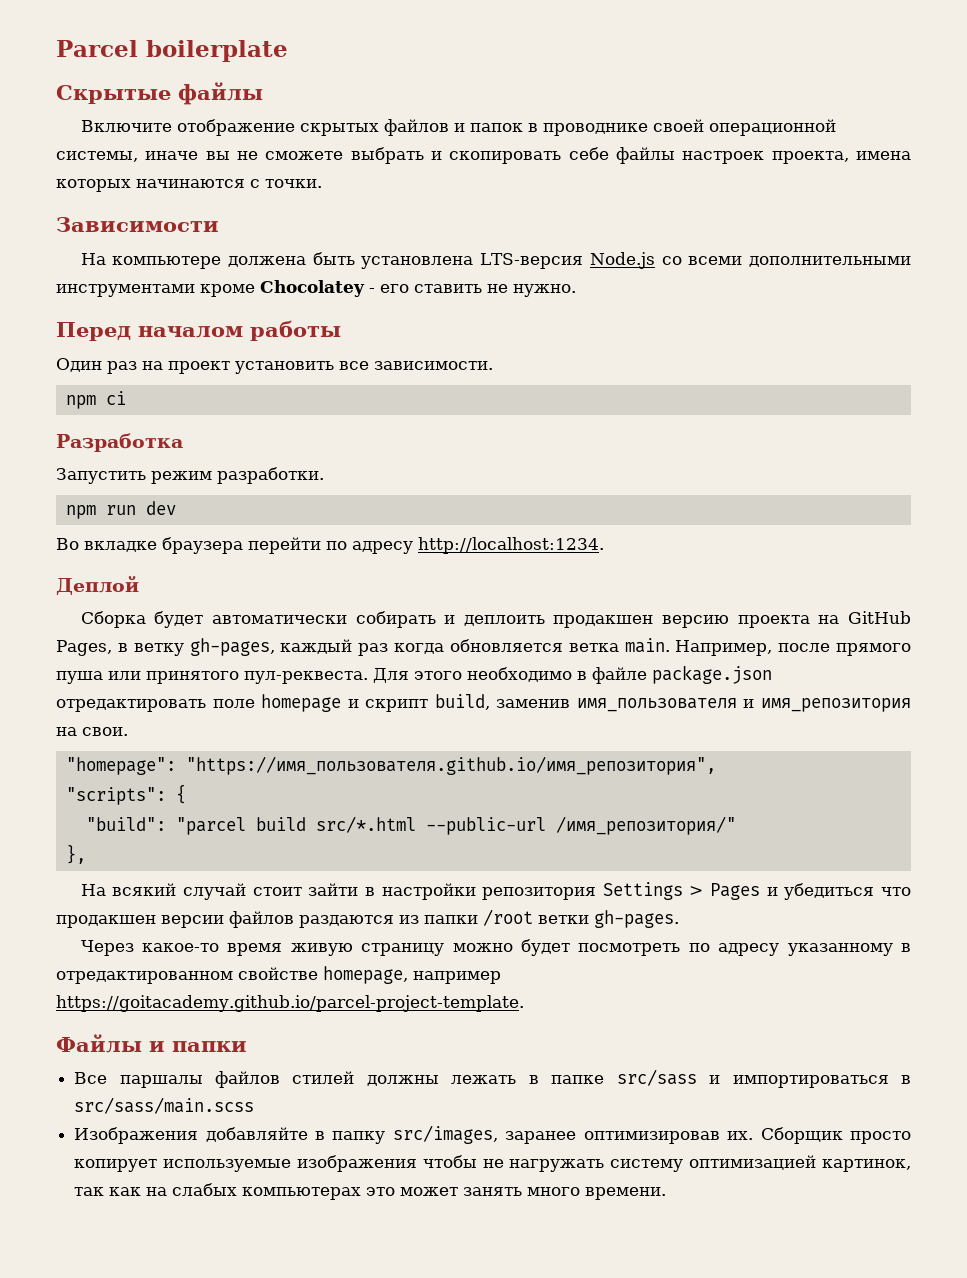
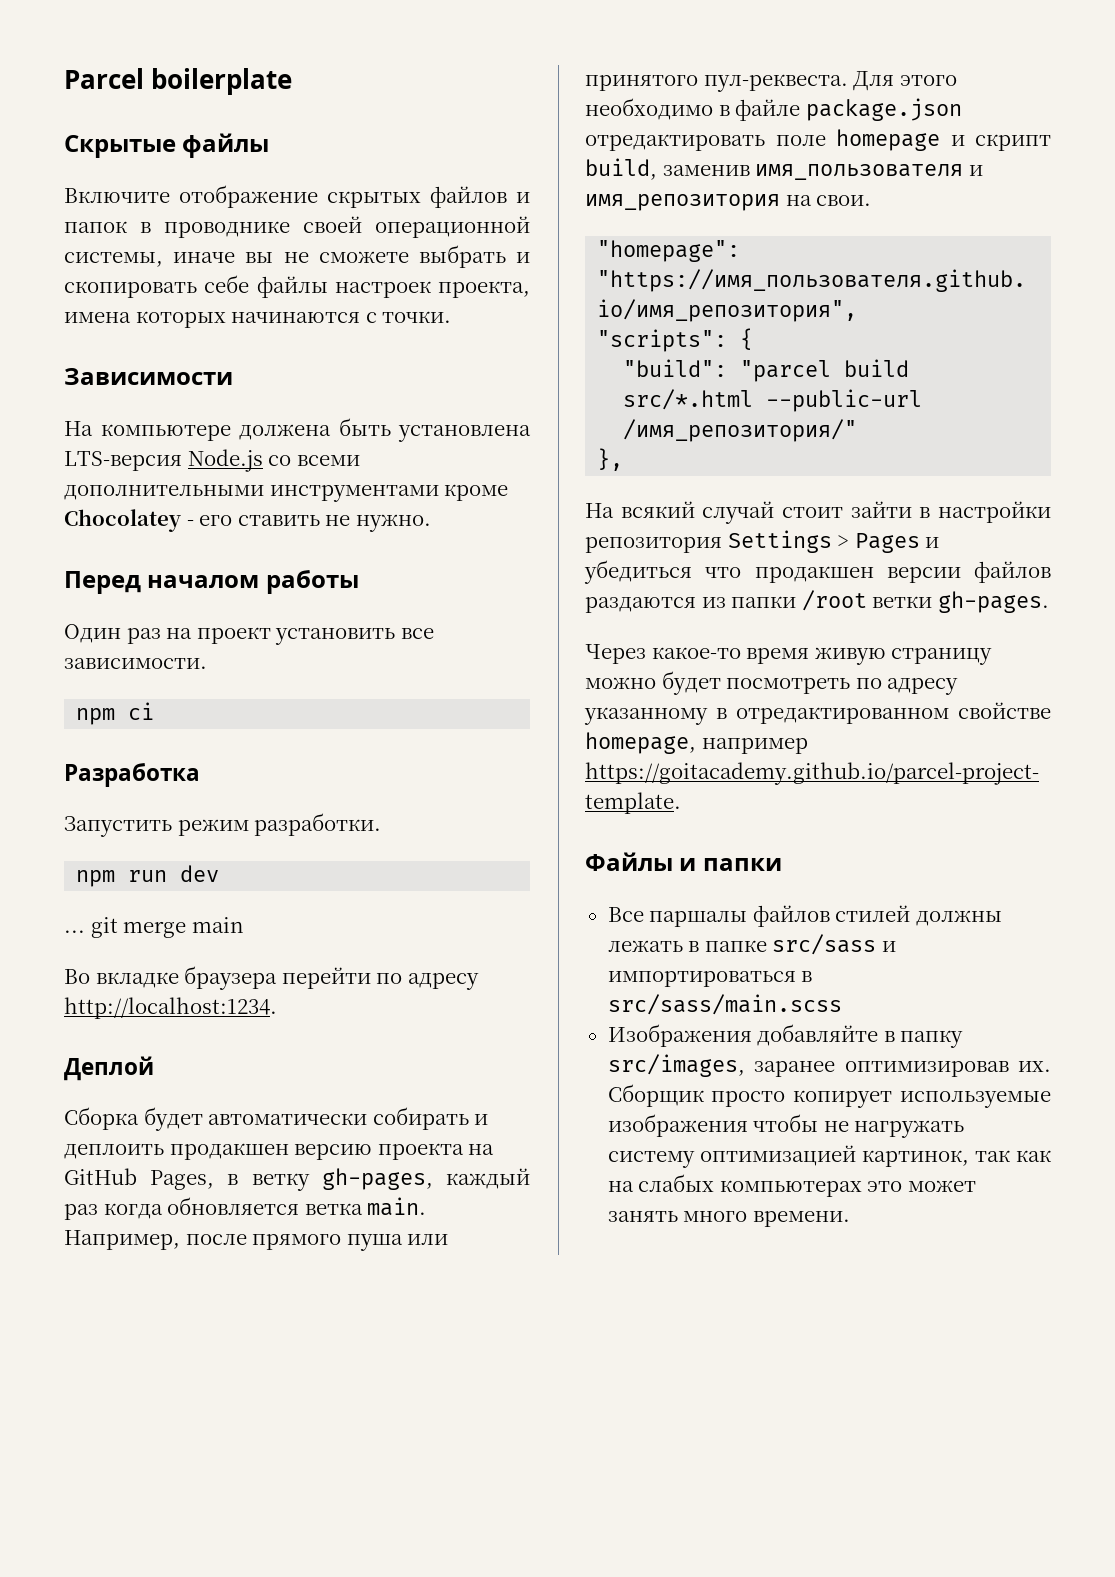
+ ... git merge main

